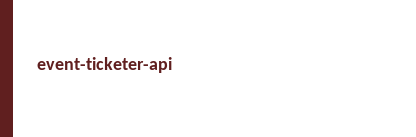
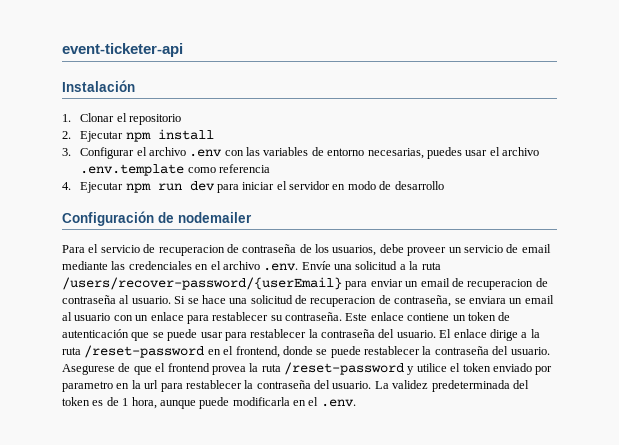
+ Instalación
+ 1. Clonar el repositorio
+ 2. Ejecutar npm install
+ 3. Configurar el archivo .env con las variables de entorno necesarias, puedes usar el archivo .env.template como referencia
+ 4. Ejecutar npm run dev para iniciar el servidor en modo de desarrollo
+ Configuración de nodemailer
+ Para el servicio de recuperacion de contraseña de los usuarios, debe proveer un servicio de email mediante las credenciales en el archivo .env. Envíe una solicitud a la ruta /users/recover-password/{userEmail} para enviar un email de recuperacion de contraseña al usuario. Si se hace una solicitud de recuperacion de contraseña, se enviara un email al usuario con un enlace para restablecer su contraseña. Este enlace contiene un token de autenticación que se puede usar para restablecer la contraseña del usuario. El enlace dirige a la ruta /reset-password en el frontend, donde se puede restablecer la contraseña del usuario. Asegurese de que el frontend provea la ruta /reset-password y utilice el token enviado por parametro en la url para restablecer la contraseña del usuario. La validez predeterminada del token es de 1 hora, aunque puede modificarla en el .env.

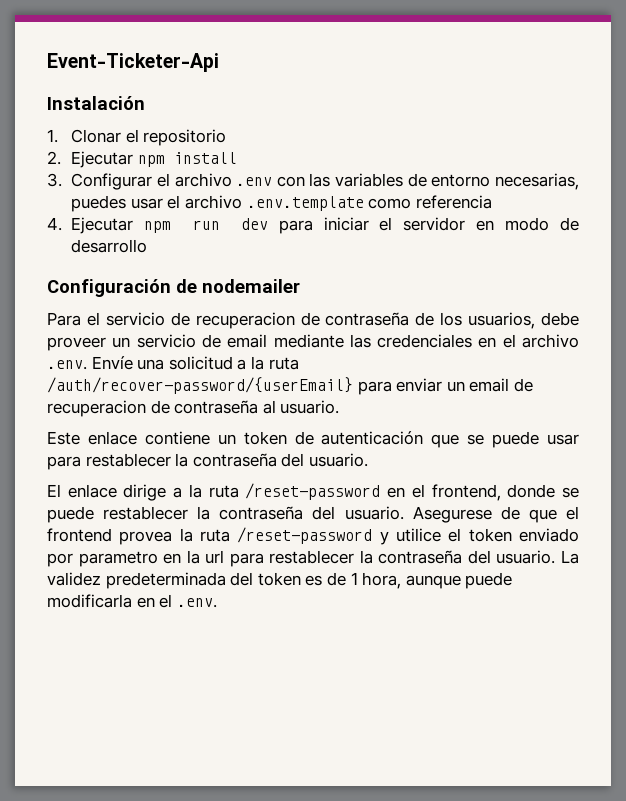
- event-ticketer-api
+ Event-Ticketer-Api
- Para el servicio de recuperacion de contraseña de los usuarios, debe proveer un servicio de email mediante las credenciales en el archivo .env. Envíe una solicitud a la ruta /users/recover-password/{userEmail} para enviar un email de recuperacion de contraseña al usuario. Si se hace una solicitud de recuperacion de contraseña, se enviara un email al usuario con un enlace para restablecer su contraseña. Este enlace contiene un token de autenticación que se puede usar para restablecer la contraseña del usuario. El enlace dirige a la ruta /reset-password en el frontend, donde se puede restablecer la contraseña del usuario.
+ Para el servicio de recuperacion de contraseña de los usuarios, debe proveer un servicio de email mediante las credenciales en el archivo .env. Envíe una solicitud a la ruta /auth/recover-password/{userEmail} para enviar un email de recuperacion de contraseña al usuario.
+ Este enlace contiene un token de autenticación que se puede usar para restablecer la contraseña del usuario.
+ El enlace dirige a la ruta /reset-password en el frontend, donde se puede restablecer la contraseña del usuario.

